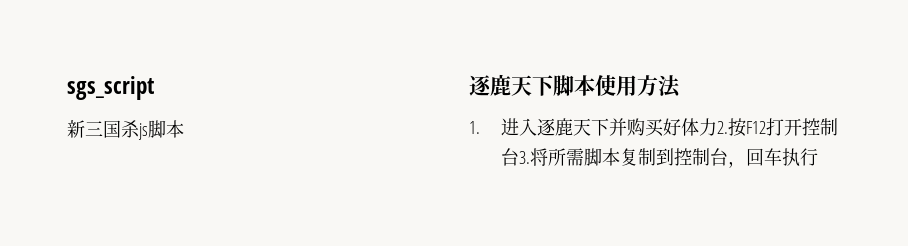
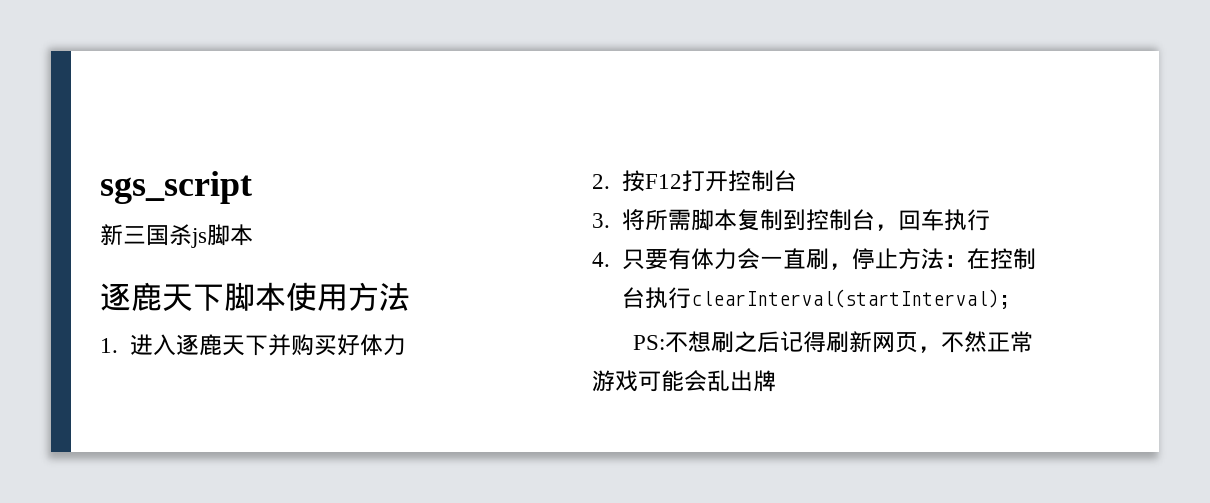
- 1.进入逐鹿天下并购买好体力2.按F12打开控制台3.将所需脚本复制到控制台，回车执行
+ 1.进入逐鹿天下并购买好体力
+ 2.按F12打开控制台
+ 3.将所需脚本复制到控制台，回车执行
+ 4.只要有体力会一直刷，停止方法：在控制台执行clearInterval(startInterval);
+ PS:不想刷之后记得刷新网页，不然正常游戏可能会乱出牌

